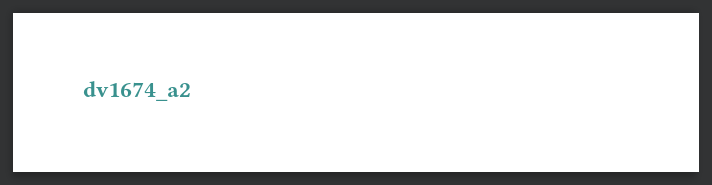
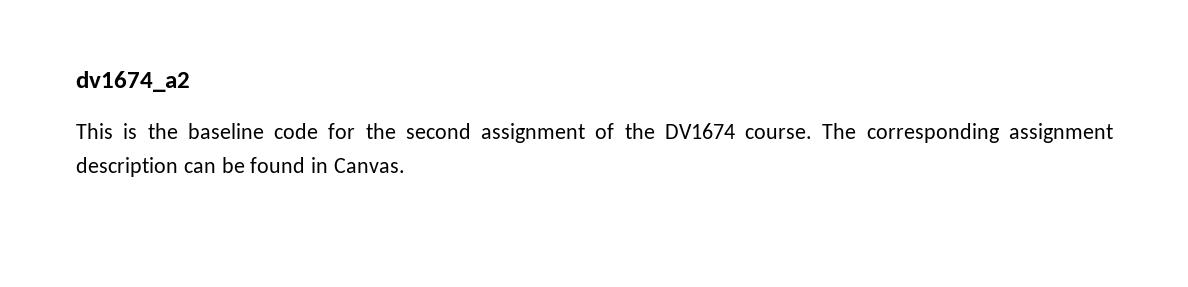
+ This is the baseline code for the second assignment of the DV1674 course. The corresponding assignment description can be found in Canvas.

